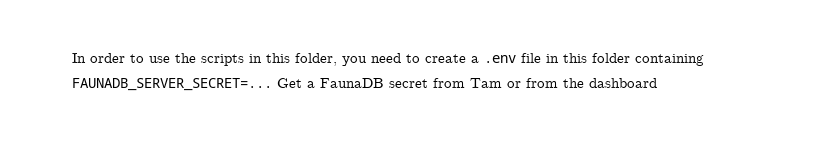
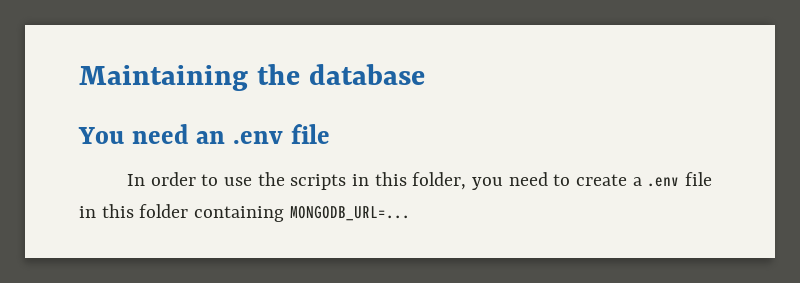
+ Maintaining the database
+ You need an .env file
- In order to use the scripts in this folder, you need to create a .env file in this folder containing FAUNADB_SERVER_SECRET=... Get a FaunaDB secret from Tam or from the dashboard
+ In order to use the scripts in this folder, you need to create a .env file in this folder containing MONGODB_URL=...

